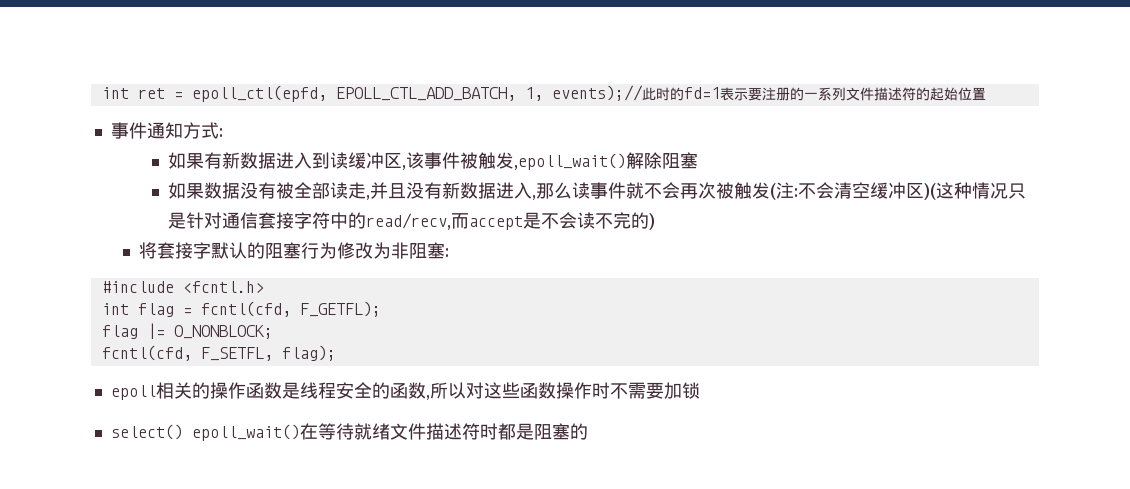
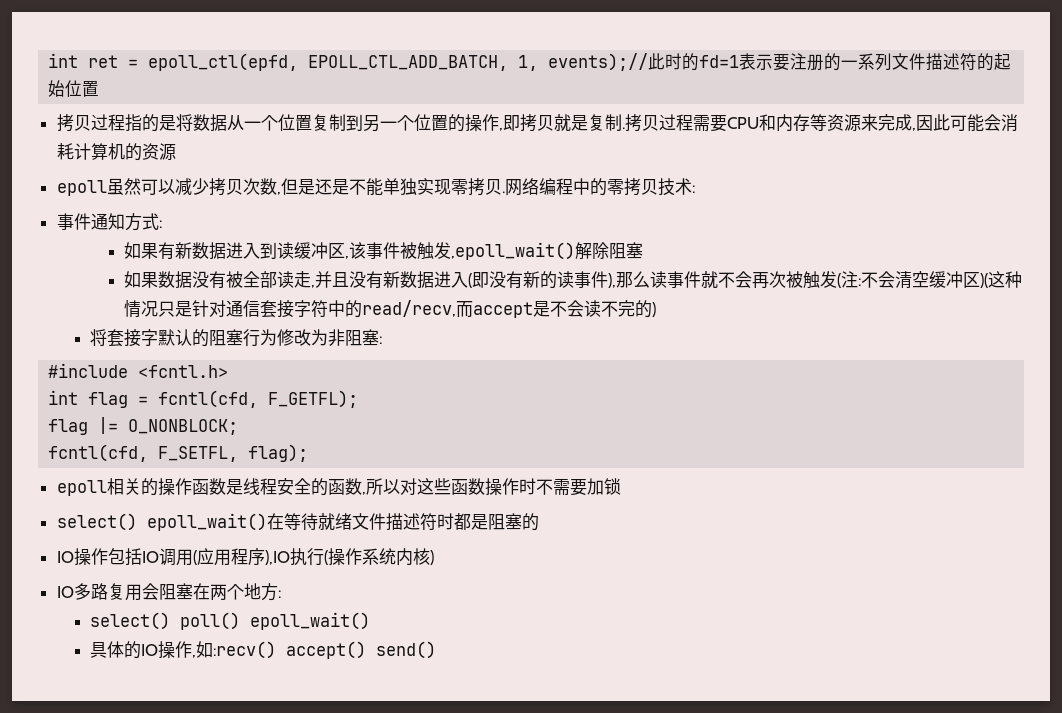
+ 拷贝过程指的是将数据从一个位置复制到另一个位置的操作,即拷贝就是复制.拷贝过程需要CPU和内存等资源来完成,因此可能会消耗计算机的资源
+ epoll虽然可以减少拷贝次数,但是还是不能单独实现零拷贝.网络编程中的零拷贝技术:
- 如果数据没有被全部读走,并且没有新数据进入,那么读事件就不会再次被触发(注:不会清空缓冲区)(这种情况只是针对通信套接字符中的read/recv,而accept是不会读不完的)
+ 如果数据没有被全部读走,并且没有新数据进入(即没有新的读事件),那么读事件就不会再次被触发(注:不会清空缓冲区)(这种情况只是针对通信套接字符中的read/recv,而accept是不会读不完的)
+ IO操作包括IO调用(应用程序),IO执行(操作系统内核)
+ IO多路复用会阻塞在两个地方:
+ select() poll() epoll_wait()
+ 具体的IO操作,如:recv() accept() send()

